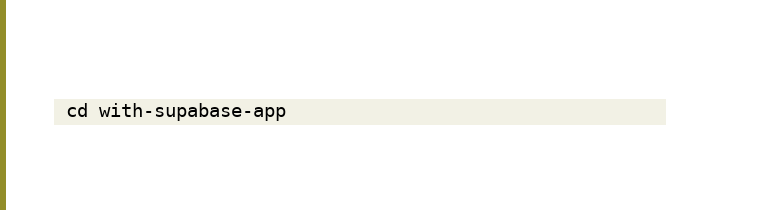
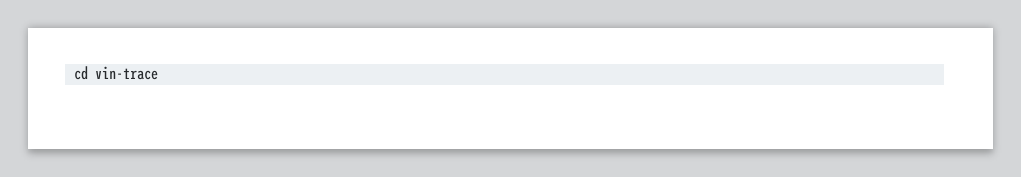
- cd with-supabase-app
+ cd vin-trace

